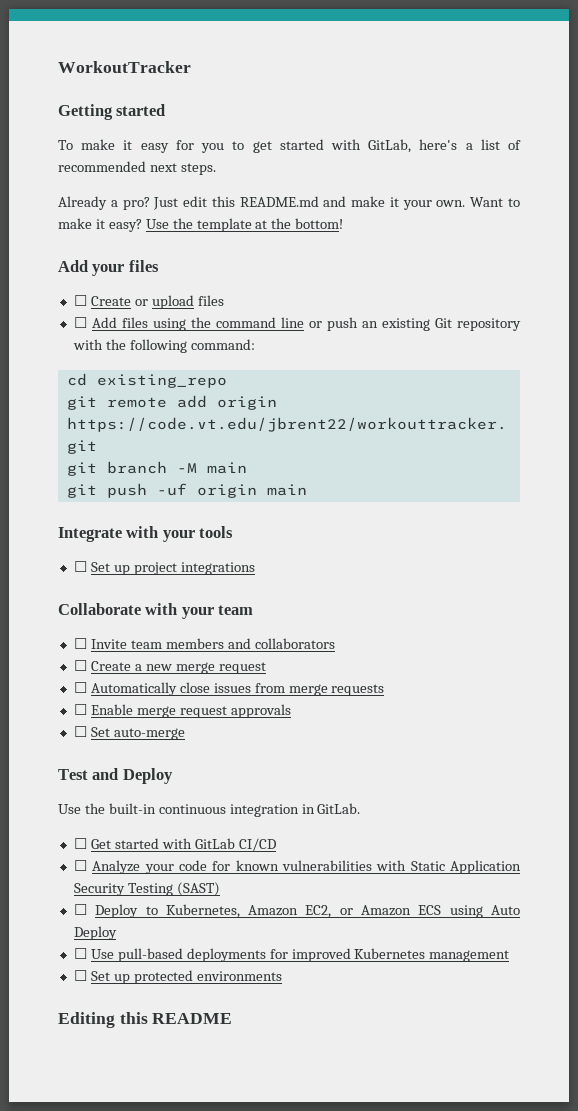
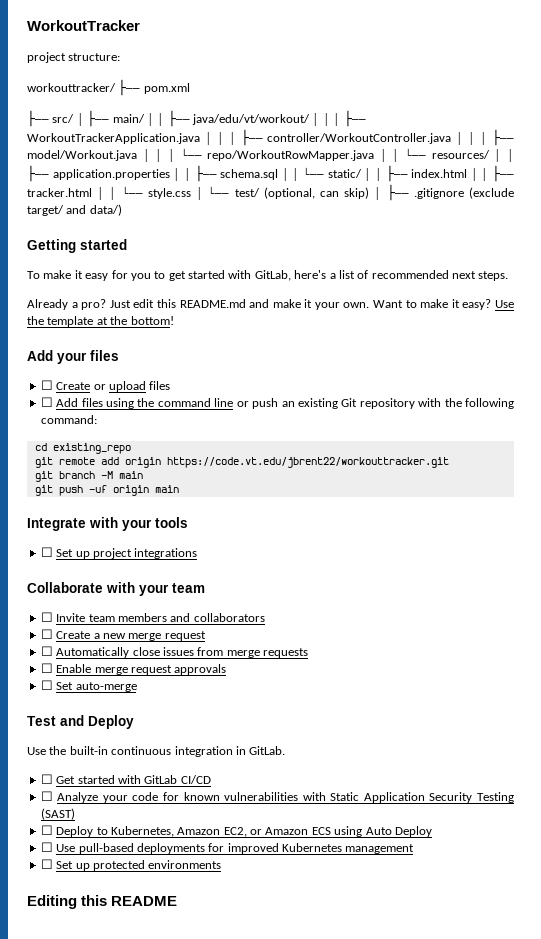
+ project structure:
+ workouttracker/ ├── pom.xml
+ ├── src/ │ ├── main/ │ │ ├── java/edu/vt/workout/ │ │ │ ├── WorkoutTrackerApplication.java │ │ │ ├── controller/WorkoutController.java │ │ │ ├── model/Workout.java │ │ │ └── repo/WorkoutRowMapper.java │ │ └── resources/ │ │ ├── application.properties │ │ ├── schema.sql │ │ └── static/ │ │ ├── index.html │ │ ├── tracker.html │ │ └── style.css │ └── test/ (optional, can skip) │ ├── .gitignore (exclude target/ and data/)

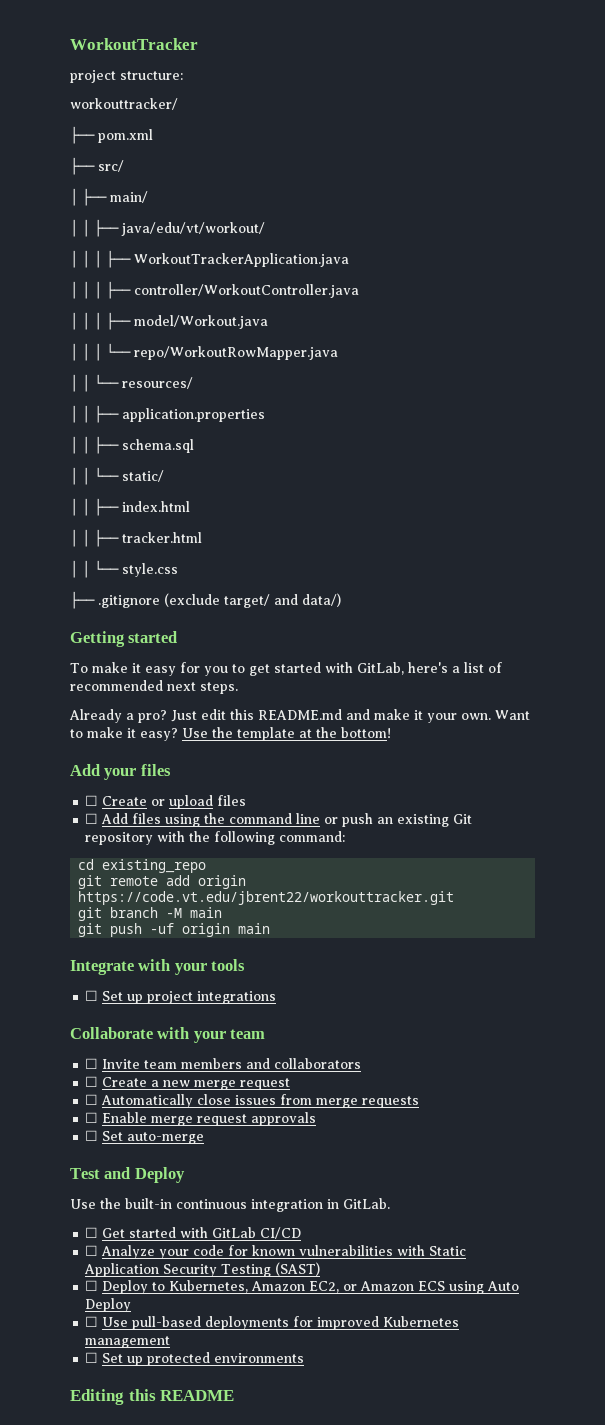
- workouttracker/ ├── pom.xml
+ workouttracker/
+ ├── pom.xml
- ├── src/ │ ├── main/ │ │ ├── java/edu/vt/workout/ │ │ │ ├── WorkoutTrackerApplication.java │ │ │ ├── controller/WorkoutController.java │ │ │ ├── model/Workout.java │ │ │ └── repo/WorkoutRowMapper.java │ │ └── resources/ │ │ ├── application.properties │ │ ├── schema.sql │ │ └── static/ │ │ ├── index.html │ │ ├── tracker.html │ │ └── style.css │ └── test/ (optional, can skip) │ ├── .gitignore (exclude target/ and data/)
+ ├── src/
+ │ ├── main/
+ │ │ ├── java/edu/vt/workout/
+ │ │ │ ├── WorkoutTrackerApplication.java
+ │ │ │ ├── controller/WorkoutController.java
+ │ │ │ ├── model/Workout.java
+ │ │ │ └── repo/WorkoutRowMapper.java
+ │ │ └── resources/
+ │ │ ├── application.properties
+ │ │ ├── schema.sql
+ │ │ └── static/
+ │ │ ├── index.html
+ │ │ ├── tracker.html
+ │ │ └── style.css
+ ├── .gitignore (exclude target/ and data/)

